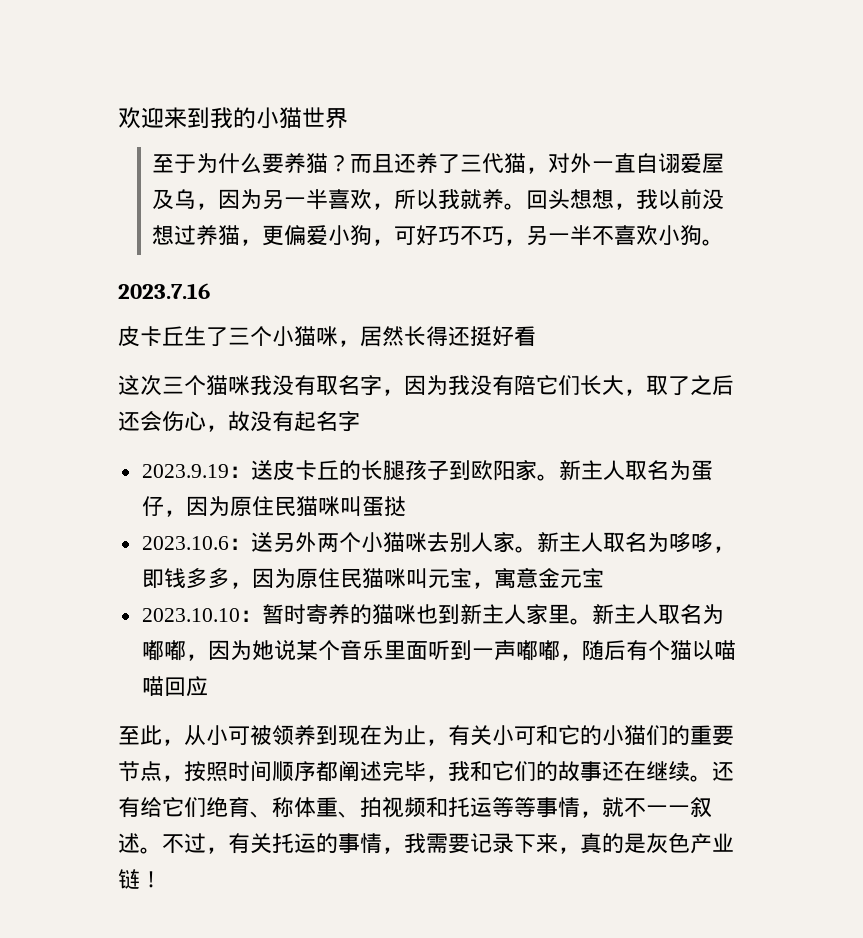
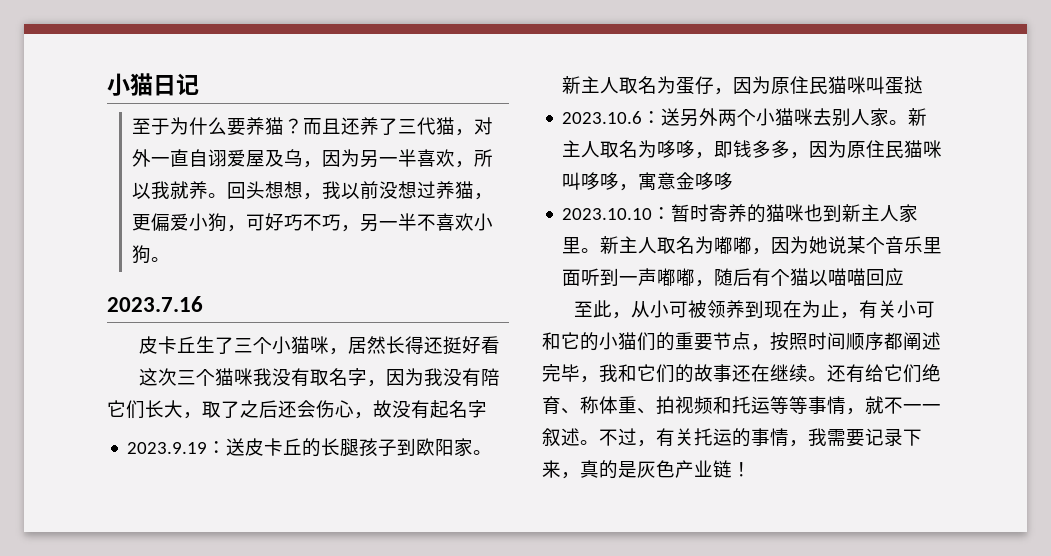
- 欢迎来到我的小猫世界
+ 小猫日记
- 新主人取名为哆哆，即钱多多，因为原住民猫咪叫元宝，寓意金元宝
+ 新主人取名为哆哆，即钱多多，因为原住民猫咪叫哆哆，寓意金哆哆

